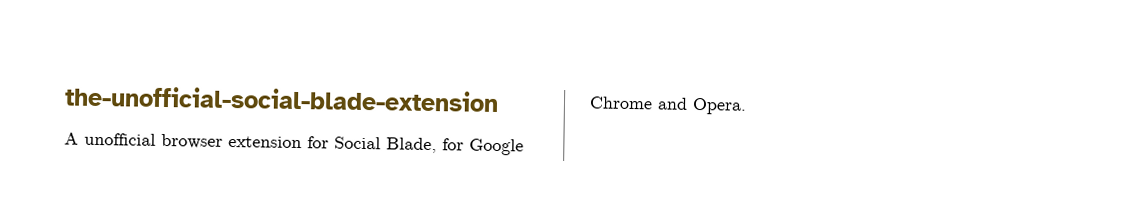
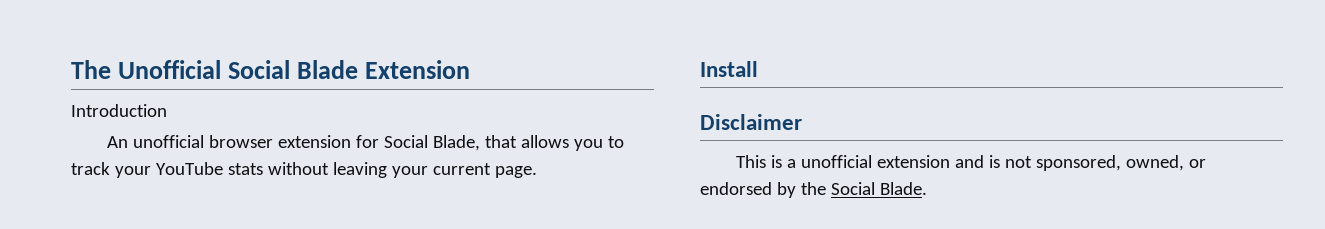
- the-unofficial-social-blade-extension
- A unofficial browser extension for Social Blade, for Google Chrome and Opera.
+ The Unofficial Social Blade Extension
+ Introduction
+ An unofficial browser extension for Social Blade, that allows you to track your YouTube stats without leaving your current page.
+ Install
+ Disclaimer
+ This is a unofficial extension and is not sponsored, owned, or endorsed by the Social Blade.

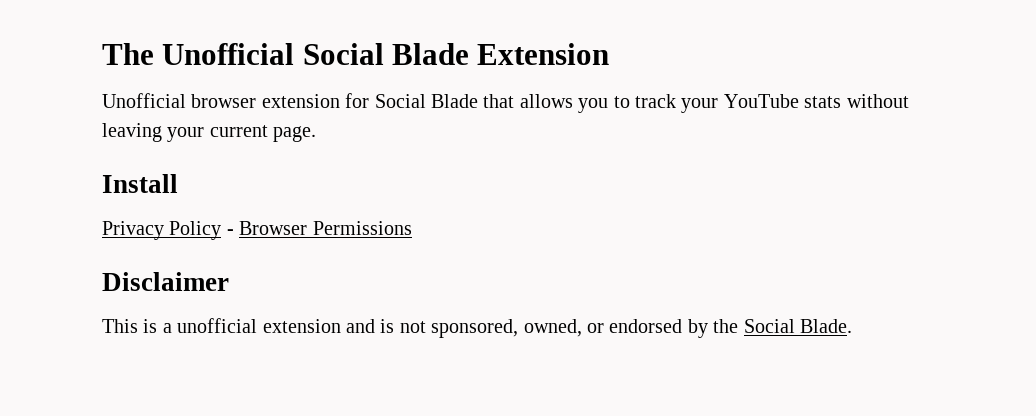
- Introduction
- An unofficial browser extension for Social Blade, that allows you to track your YouTube stats without leaving your current page.
+ Unofficial browser extension for Social Blade that allows you to track your YouTube stats without leaving your current page.
+ Privacy Policy - Browser Permissions

